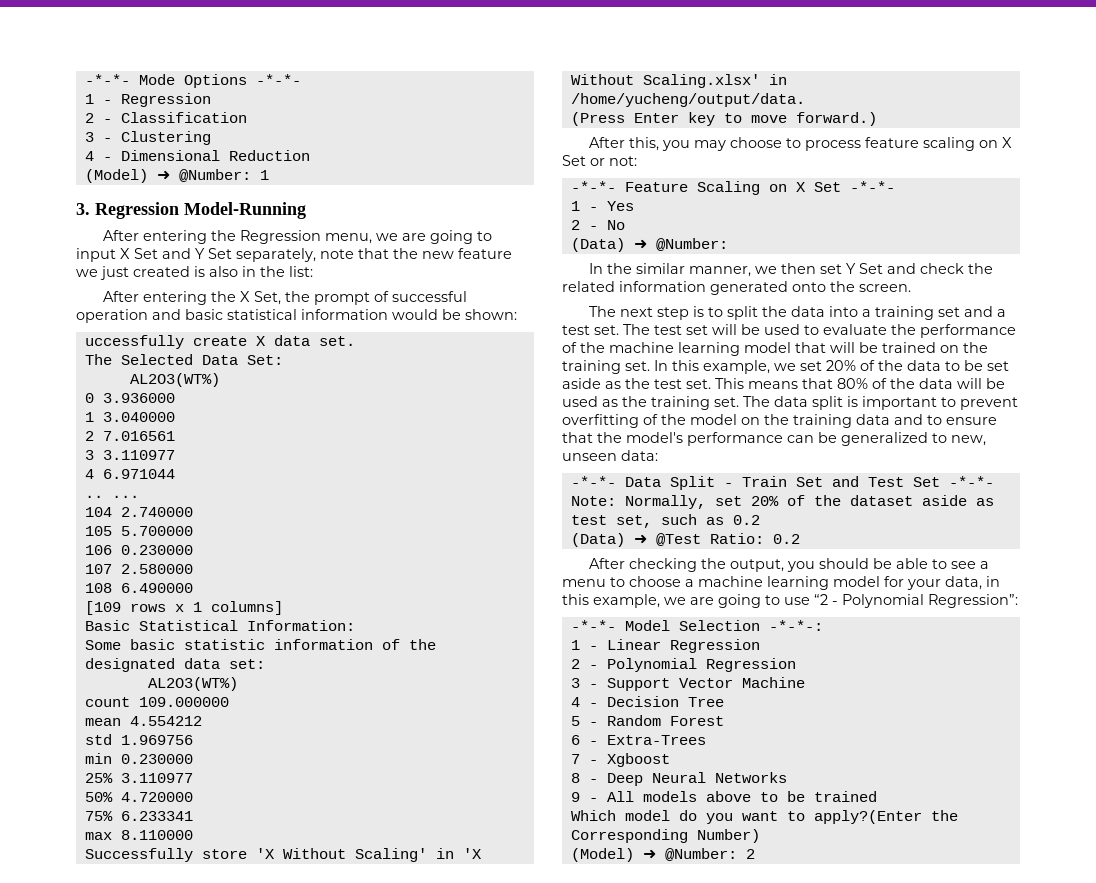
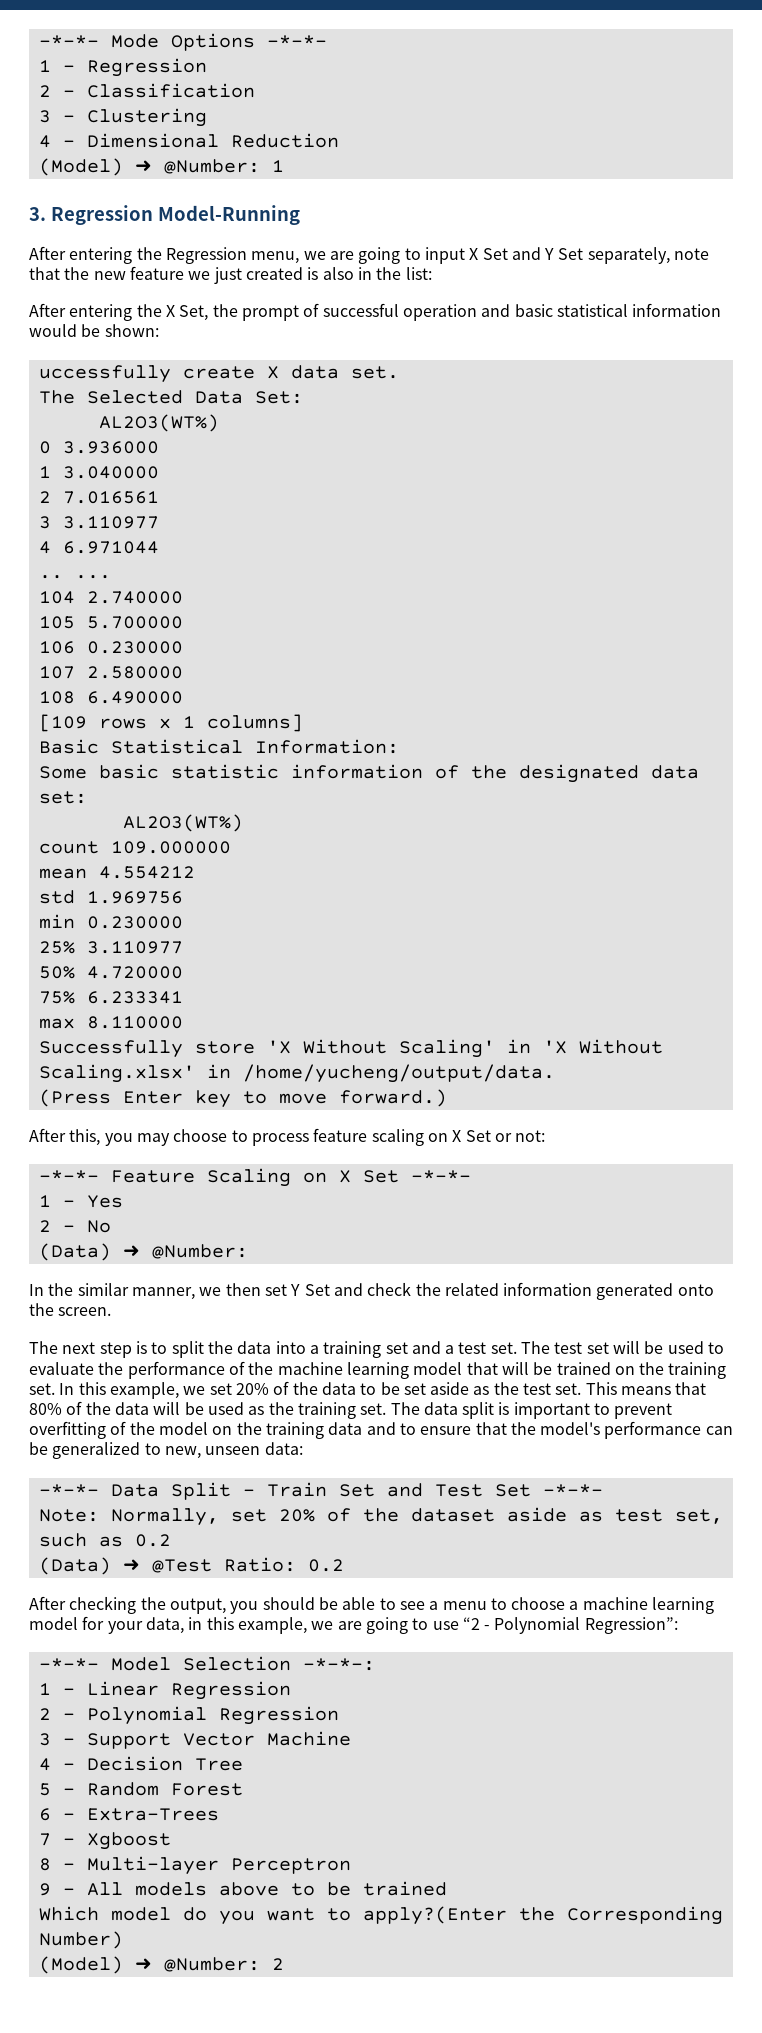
- 8 - Deep Neural Networks
+ 8 - Multi-layer Perceptron

